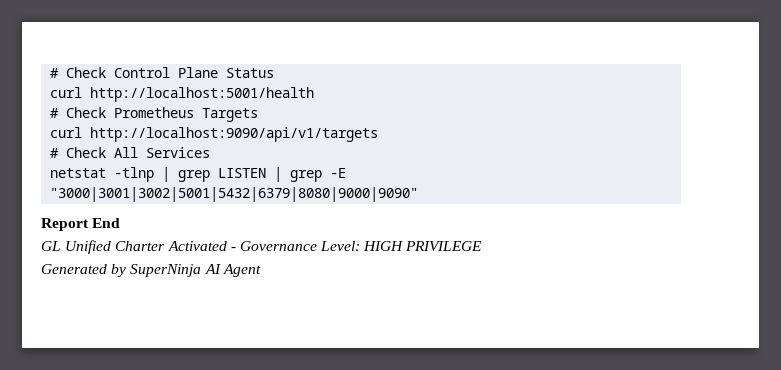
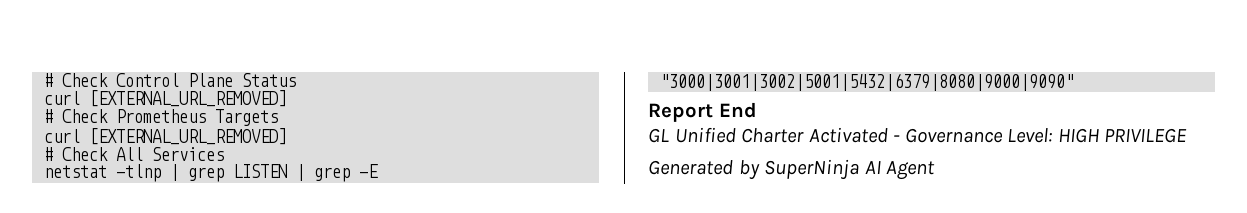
  # Check Control Plane Status
- curl http://localhost:5001/health
+ curl [EXTERNAL_URL_REMOVED]
  # Check Prometheus Targets
- curl http://localhost:9090/api/v1/targets
+ curl [EXTERNAL_URL_REMOVED]

